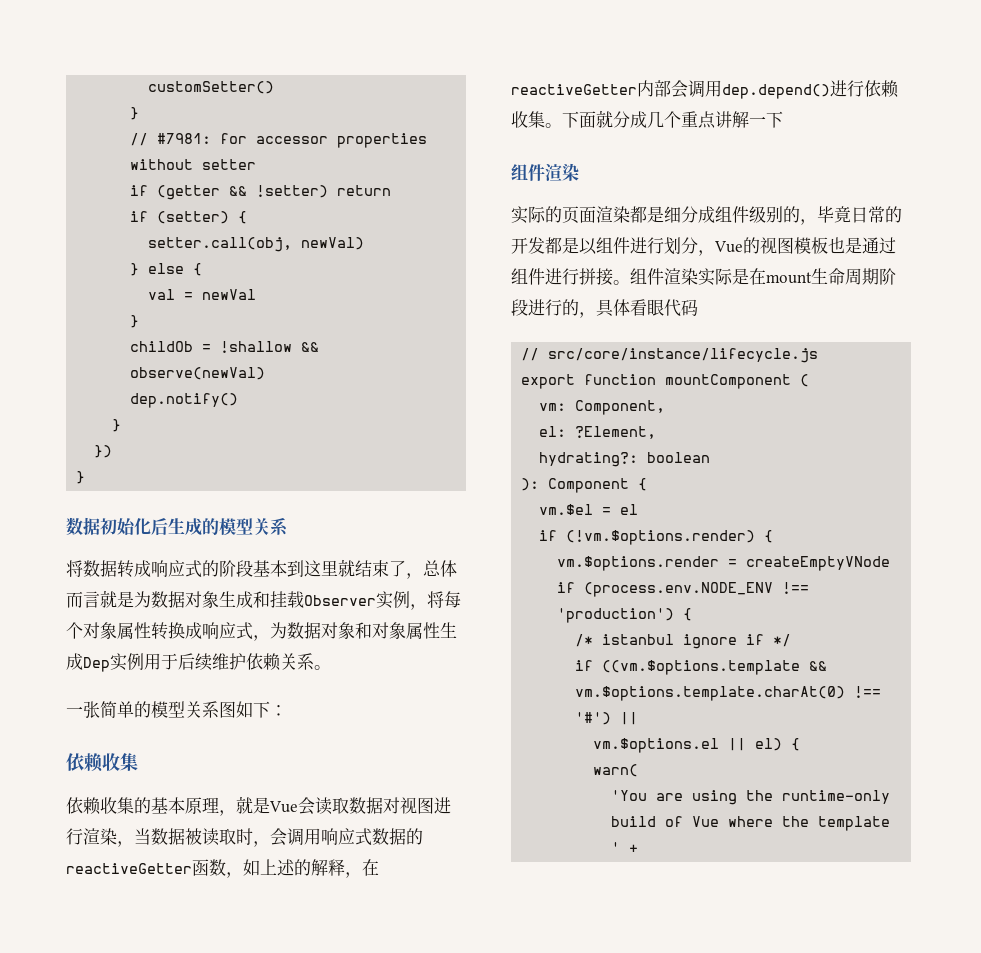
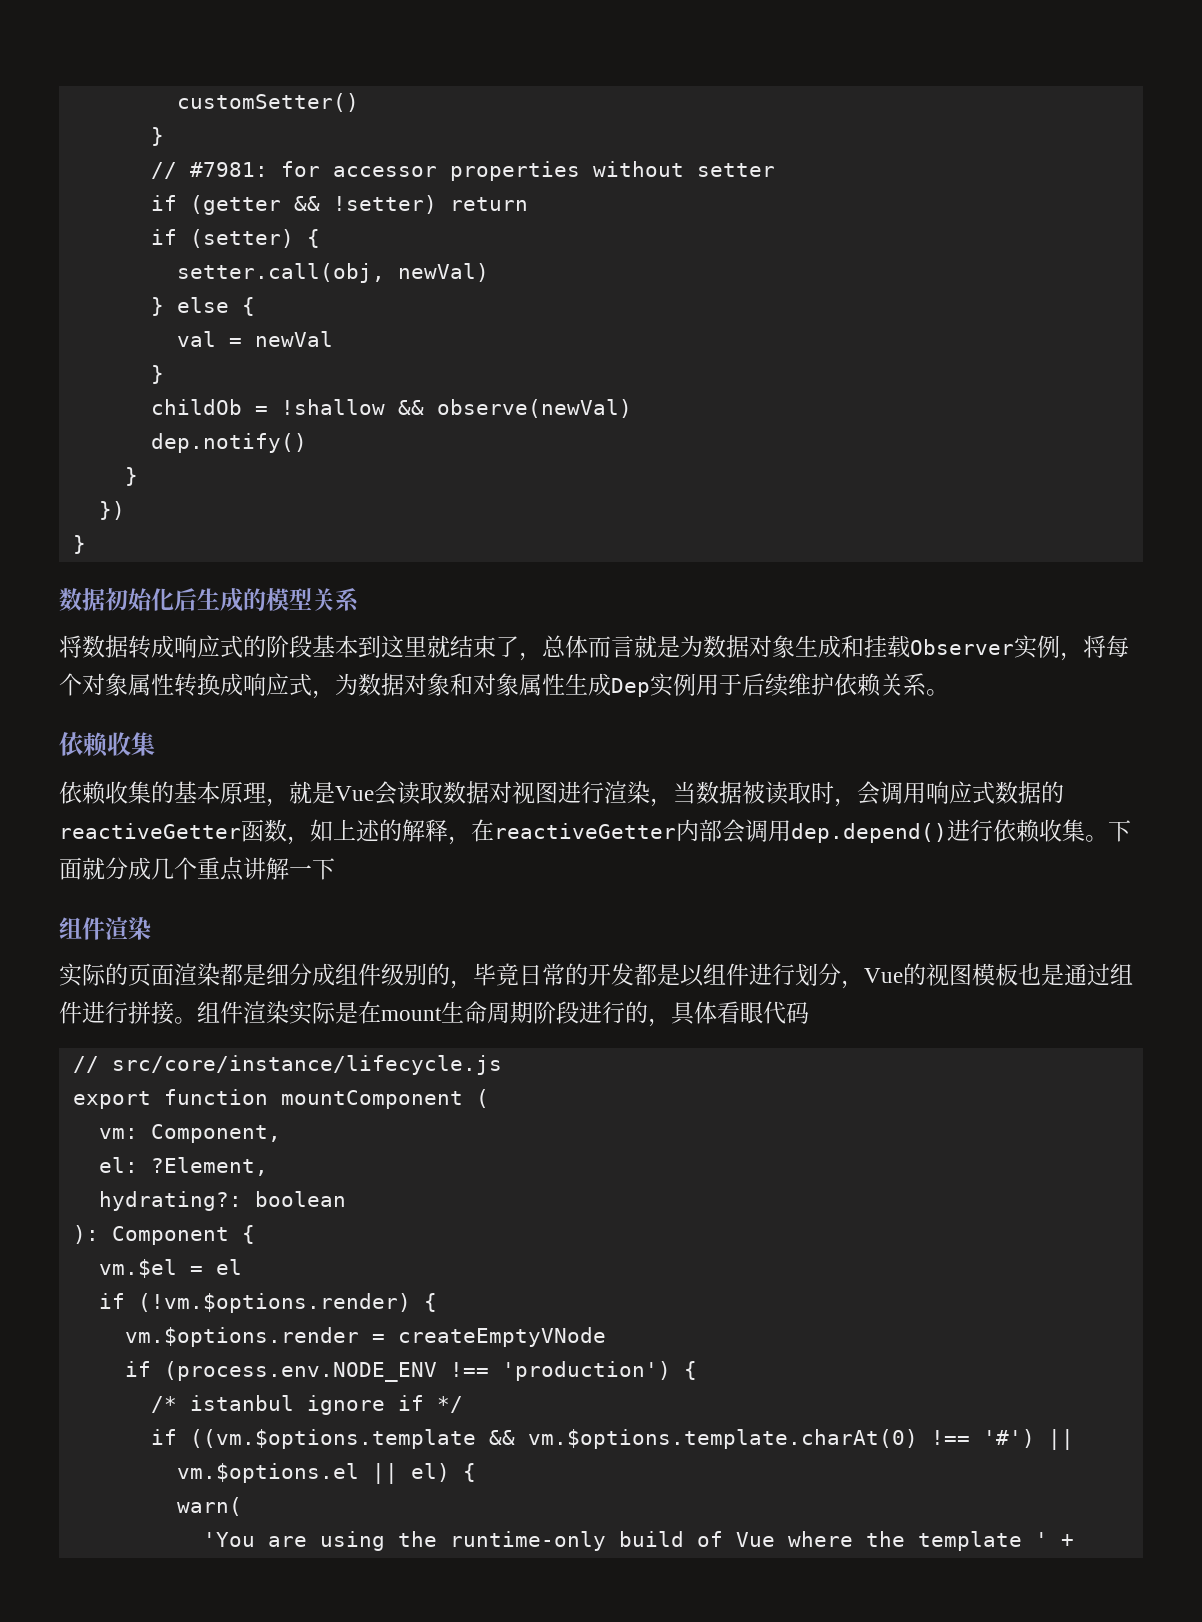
- 一张简单的模型关系图如下：

